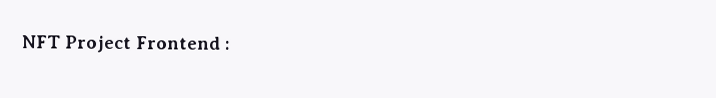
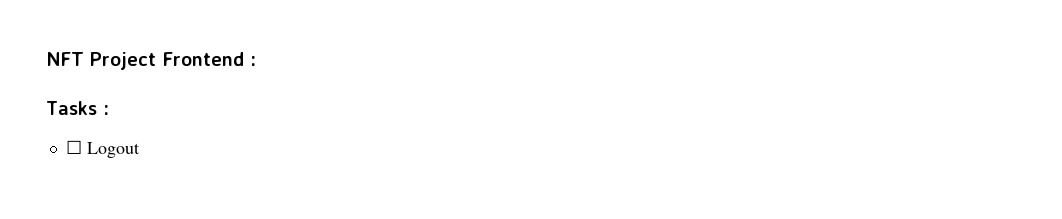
+ Tasks :
+ ☐ Logout

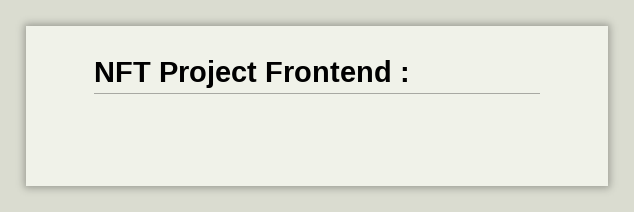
- Tasks :
- ☐ Logout

